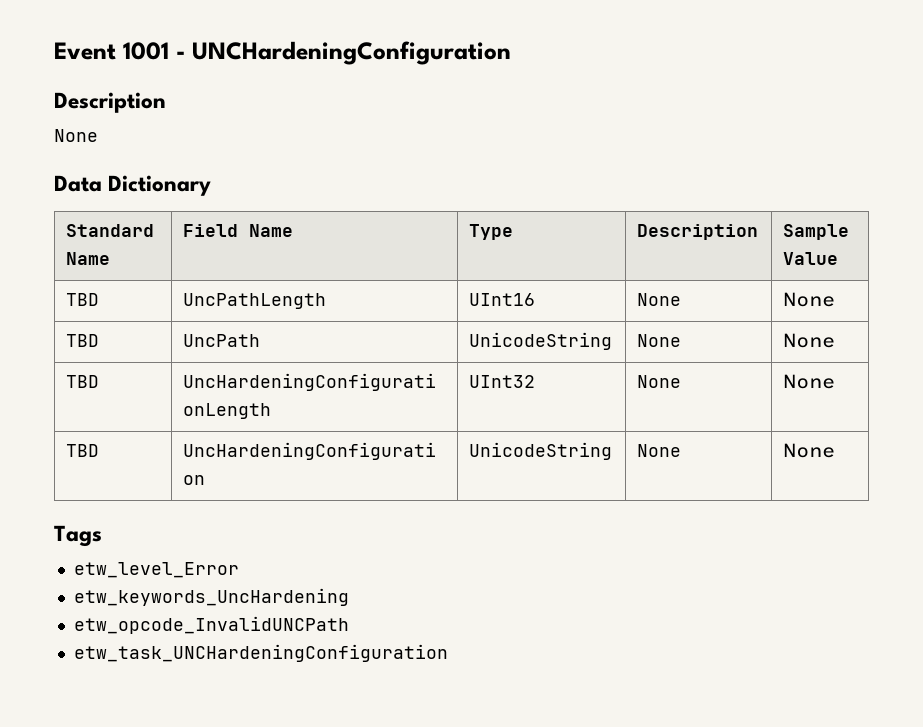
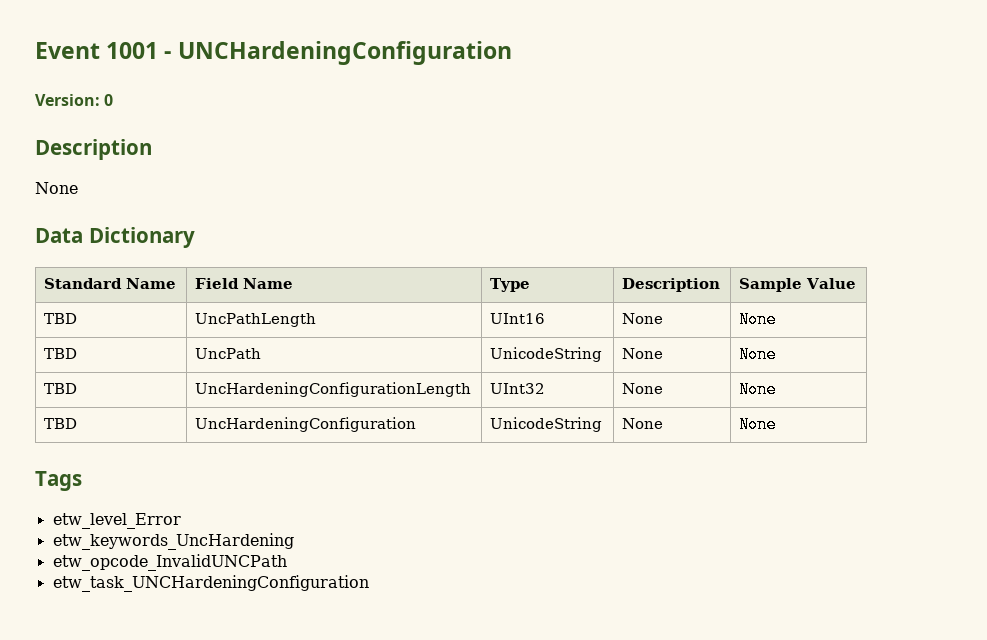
+ Version: 0

